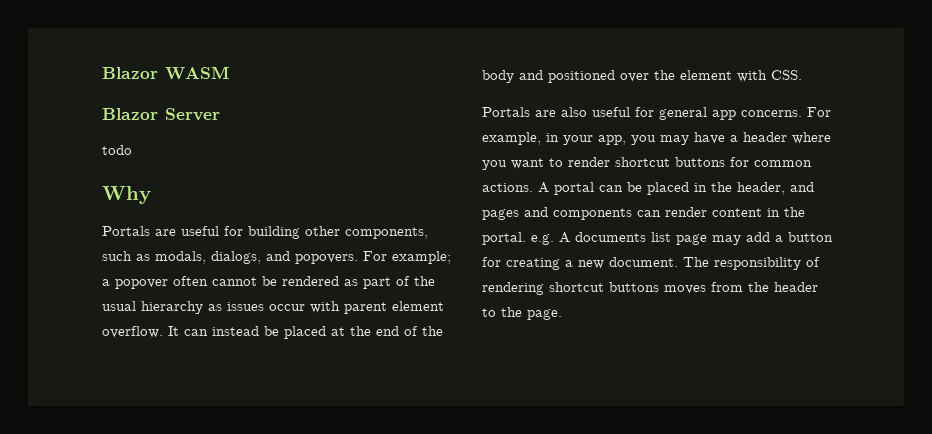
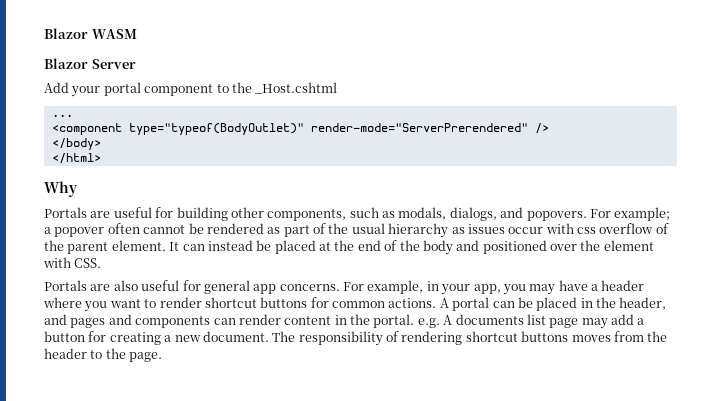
- todo
+ Add your portal component to the _Host.cshtml
+ ...
+ <component type="typeof(BodyOutlet)" render-mode="ServerPrerendered" />
+ </body>
+ </html>
- For example; a popover often cannot be rendered as part of the usual hierarchy as issues occur with parent element overflow.
+ For example; a popover often cannot be rendered as part of the usual hierarchy as issues occur with css overflow of the parent element.

